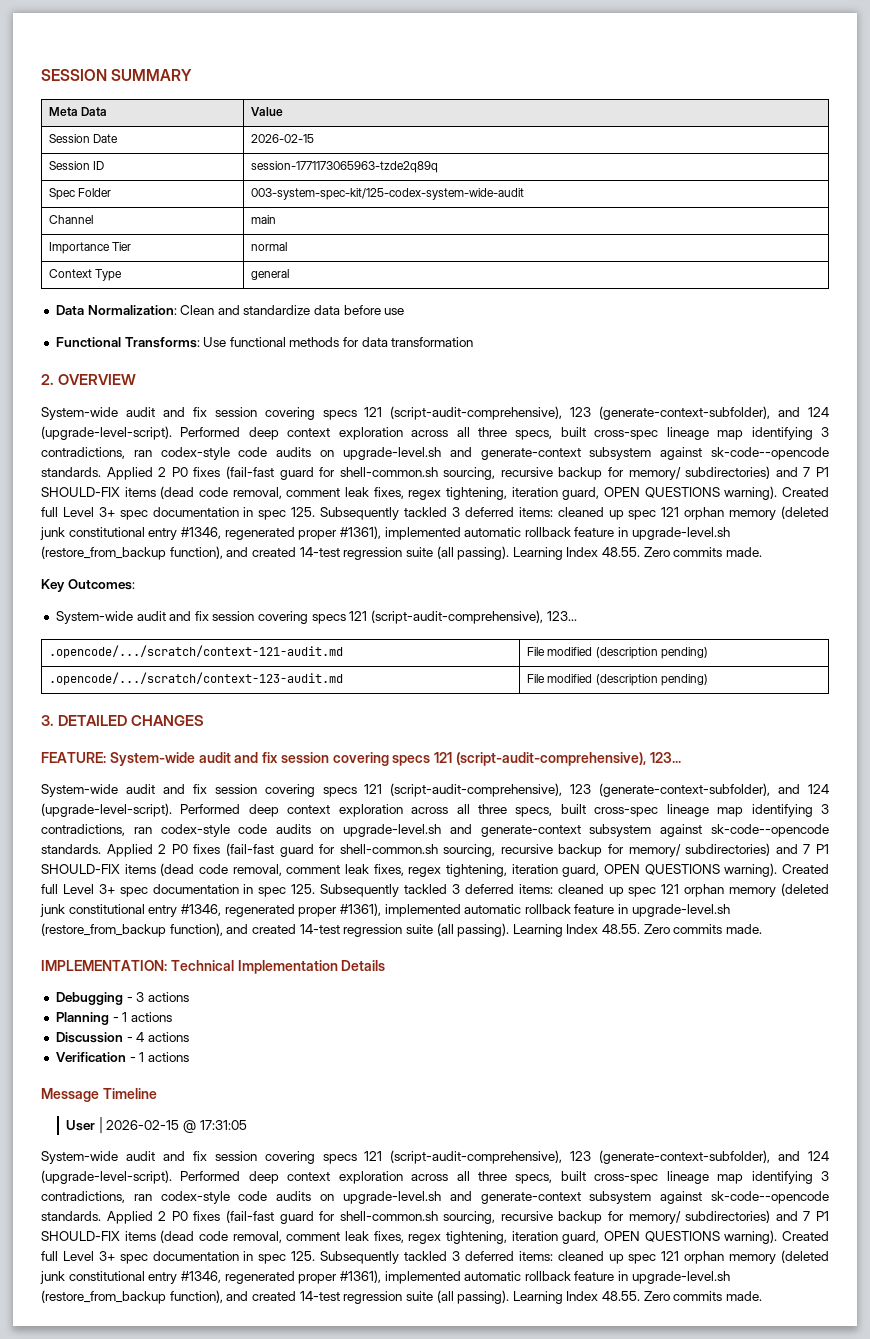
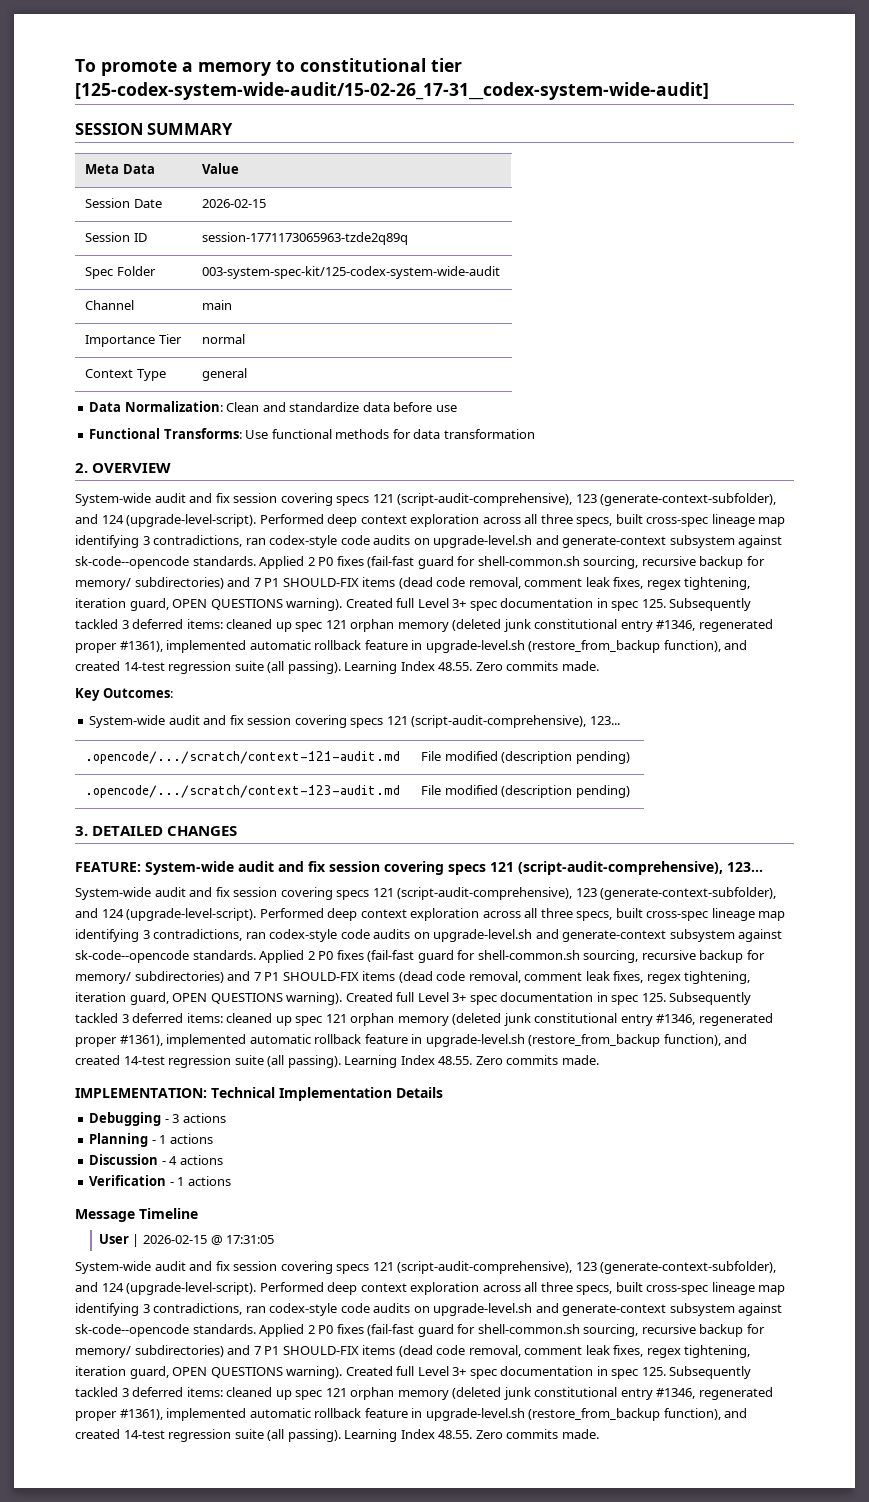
+ To promote a memory to constitutional tier [125-codex-system-wide-audit/15-02-26_17-31__codex-system-wide-audit]

